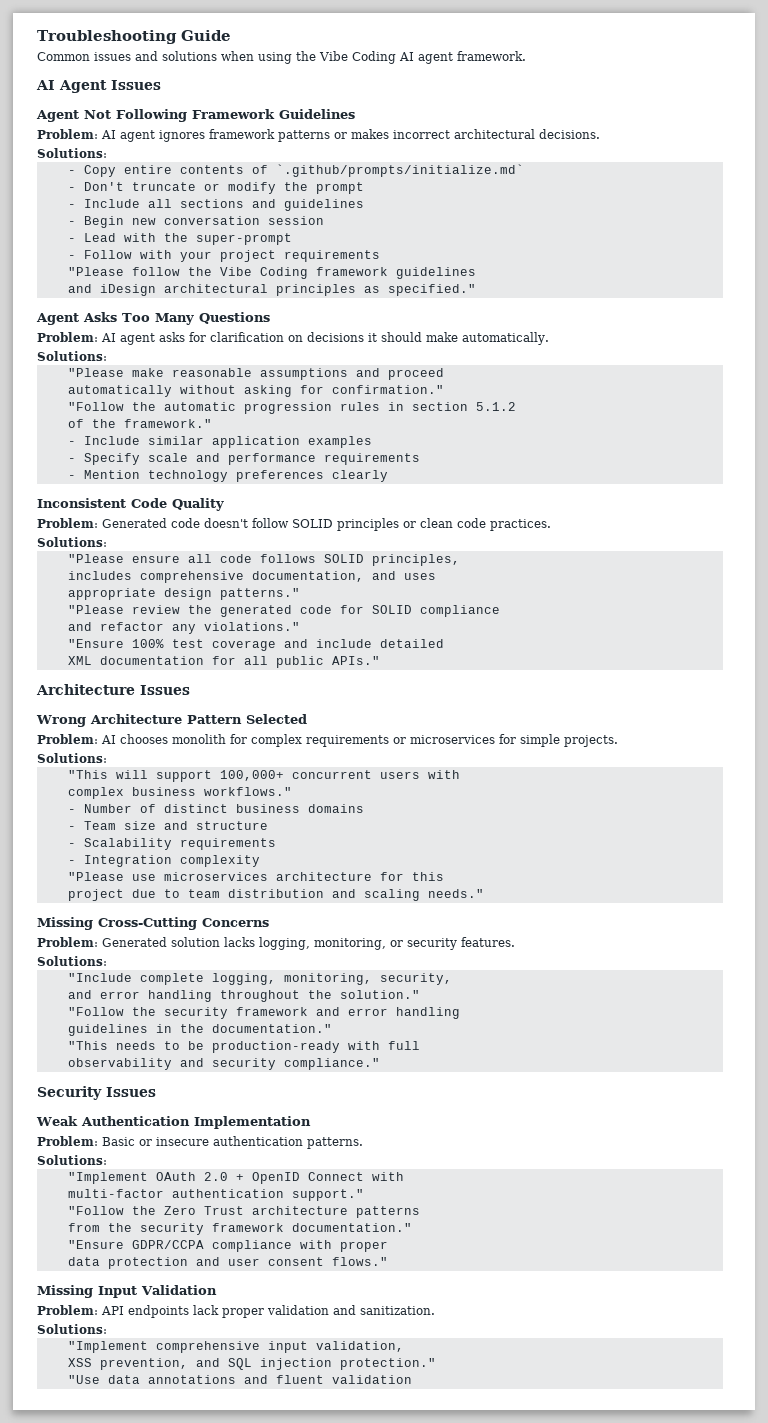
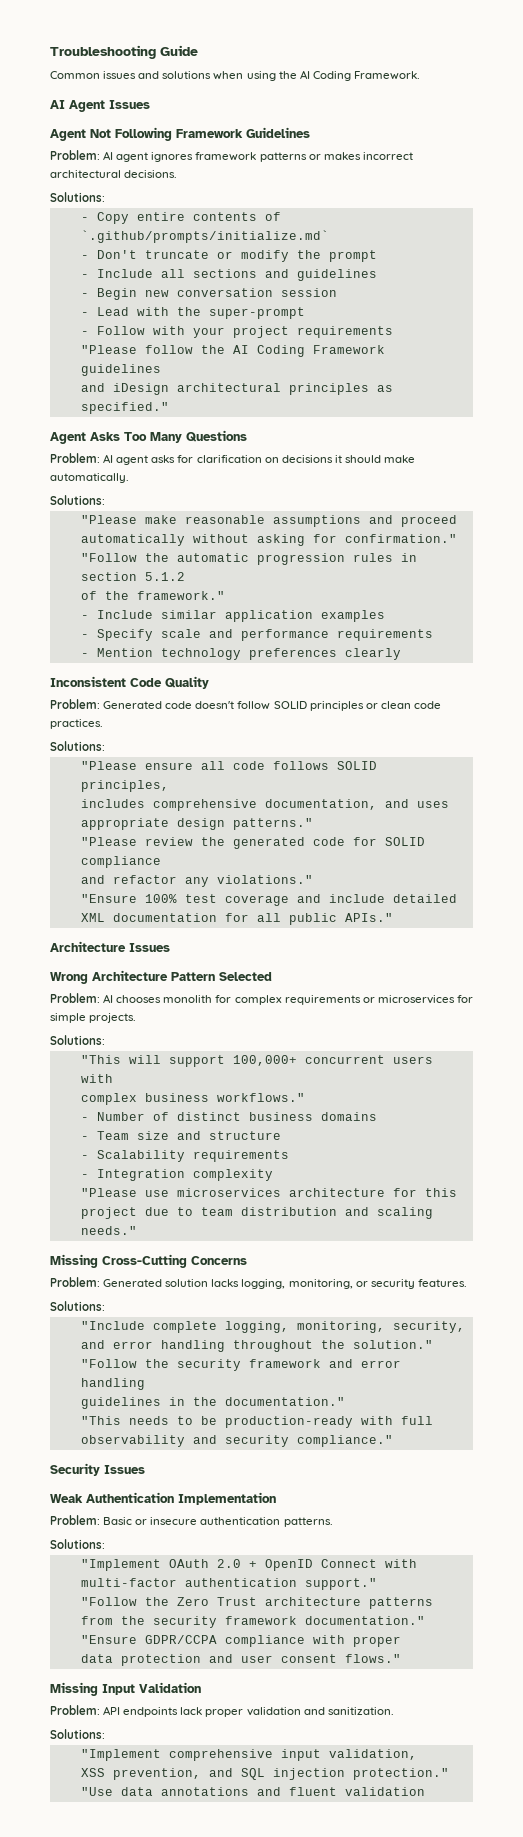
- Common issues and solutions when using the Vibe Coding AI agent framework.
+ Common issues and solutions when using the AI Coding Framework.
- "Please follow the Vibe Coding framework guidelines
+ "Please follow the AI Coding Framework guidelines

